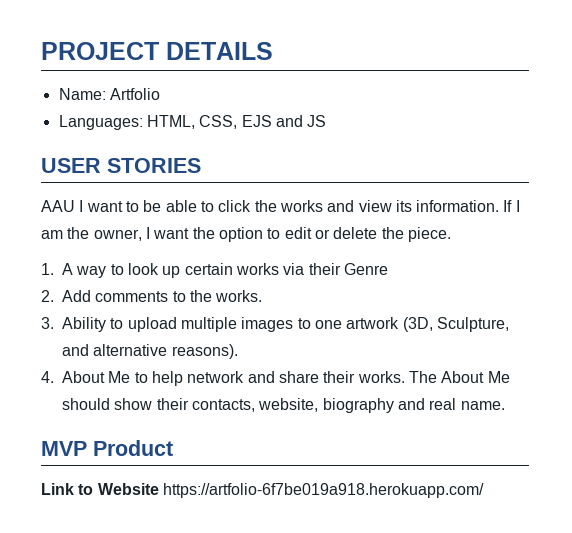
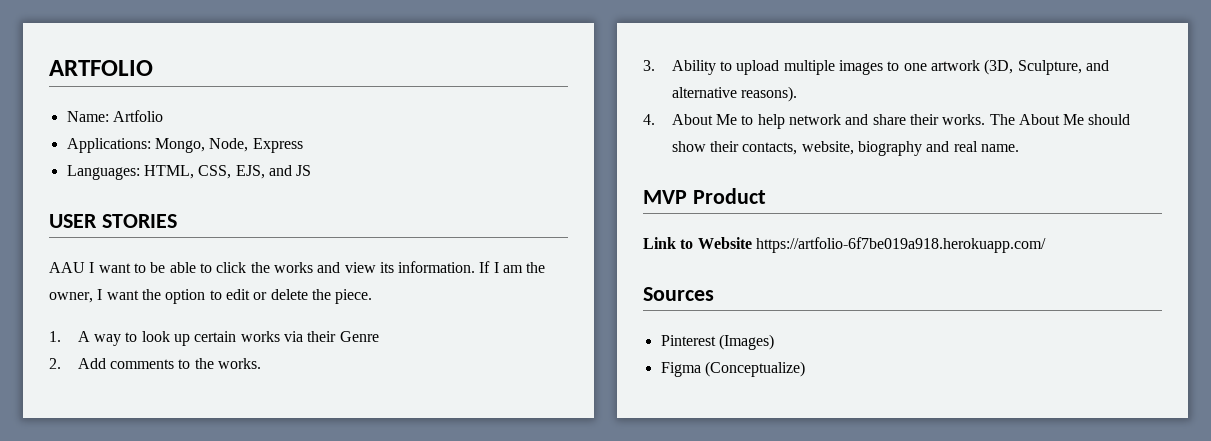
- PROJECT DETAILS
+ ARTFOLIO
+ Applications: Mongo, Node, Express
- Languages: HTML, CSS, EJS and JS
+ Languages: HTML, CSS, EJS, and JS
+ Sources
+ Pinterest (Images)
+ Figma (Conceptualize)

